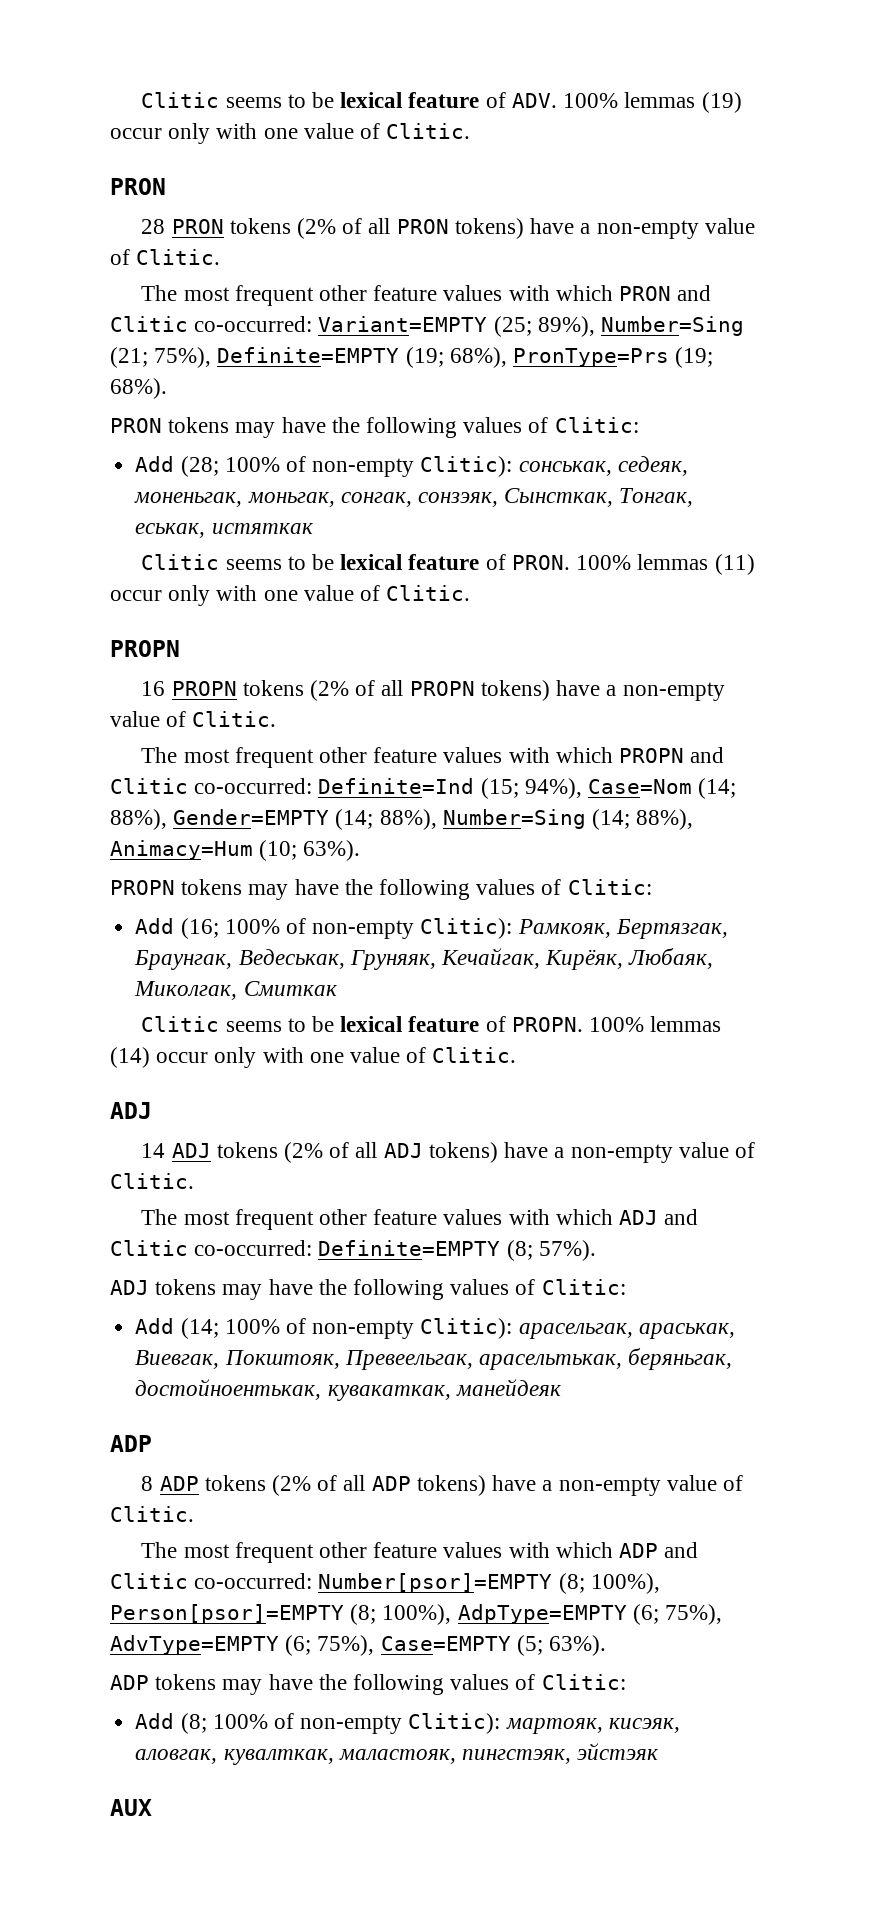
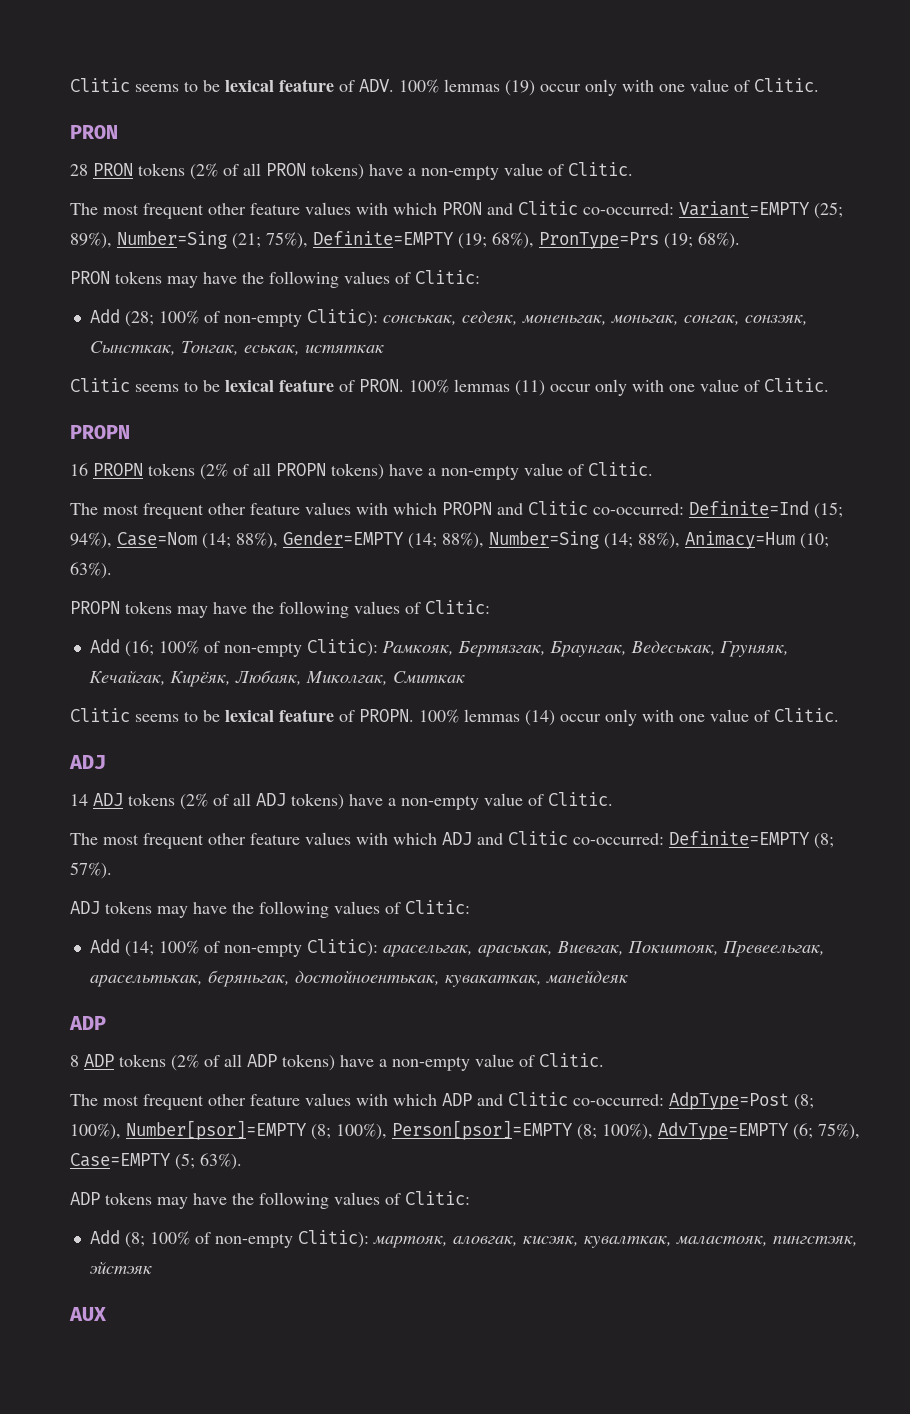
- The most frequent other feature values with which ADP and Clitic co-occurred: Number[psor]=EMPTY (8; 100%), Person[psor]=EMPTY (8; 100%), AdpType=EMPTY (6; 75%), AdvType=EMPTY (6; 75%), Case=EMPTY (5; 63%).
+ The most frequent other feature values with which ADP and Clitic co-occurred: AdpType=Post (8; 100%), Number[psor]=EMPTY (8; 100%), Person[psor]=EMPTY (8; 100%), AdvType=EMPTY (6; 75%), Case=EMPTY (5; 63%).
- Add (8; 100% of non-empty Clitic): мартояк, кисэяк, аловгак, кувалткак, маластояк, пингстэяк, эйстэяк
+ Add (8; 100% of non-empty Clitic): мартояк, аловгак, кисэяк, кувалткак, маластояк, пингстэяк, эйстэяк

